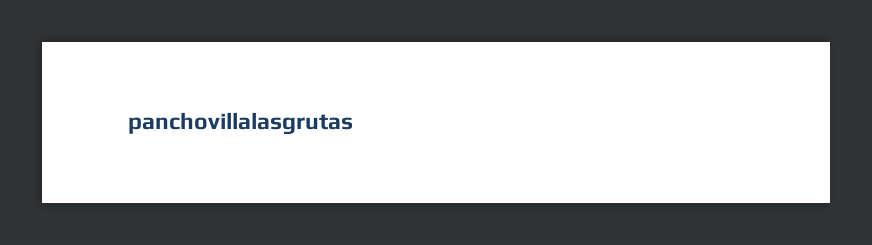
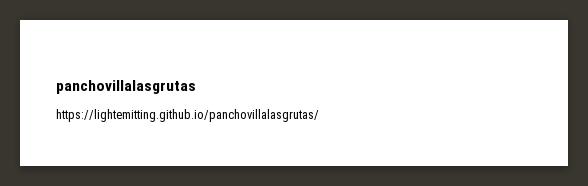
+ https://lightemitting.github.io/panchovillalasgrutas/

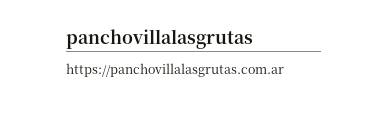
- https://lightemitting.github.io/panchovillalasgrutas/
+ https://panchovillalasgrutas.com.ar

